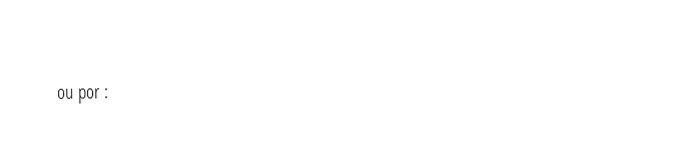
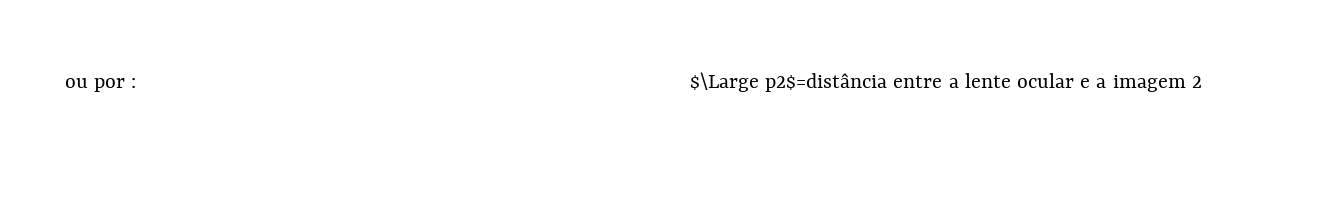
+ $\Large p2$=distância entre a lente ocular e a imagem 2

